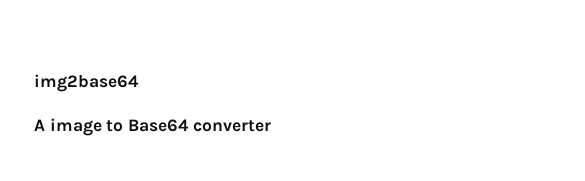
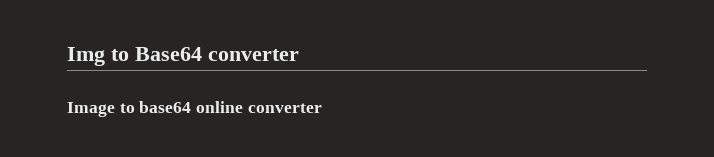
- img2base64
- A image to Base64 converter
+ Img to Base64 converter
+ Image to base64 online converter

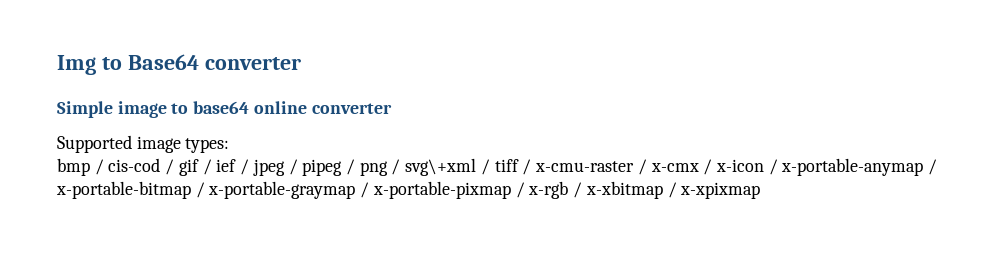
- Image to base64 online converter
+ Simple image to base64 online converter
+ Supported image types:
+ bmp / cis-cod / gif / ief / jpeg / pipeg / png / svg\+xml / tiff / x-cmu-raster / x-cmx / x-icon / x-portable-anymap / x-portable-bitmap / x-portable-graymap / x-portable-pixmap / x-rgb / x-xbitmap / x-xpixmap

